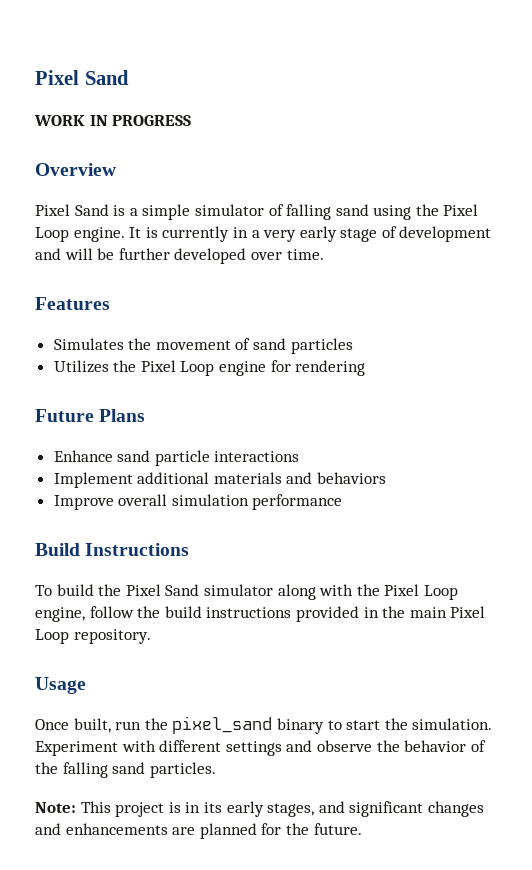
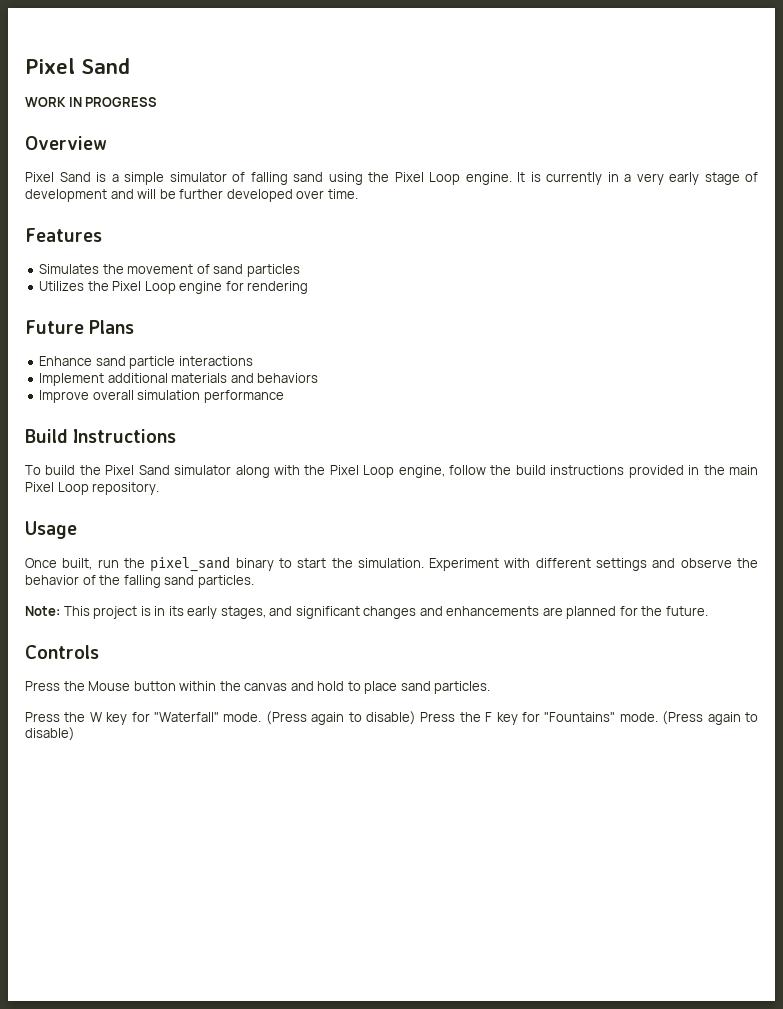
+ Controls
+ Press the Mouse button within the canvas and hold to place sand particles.
+ Press the W key for "Waterfall" mode. (Press again to disable) Press the F key for "Fountains" mode. (Press again to disable)

